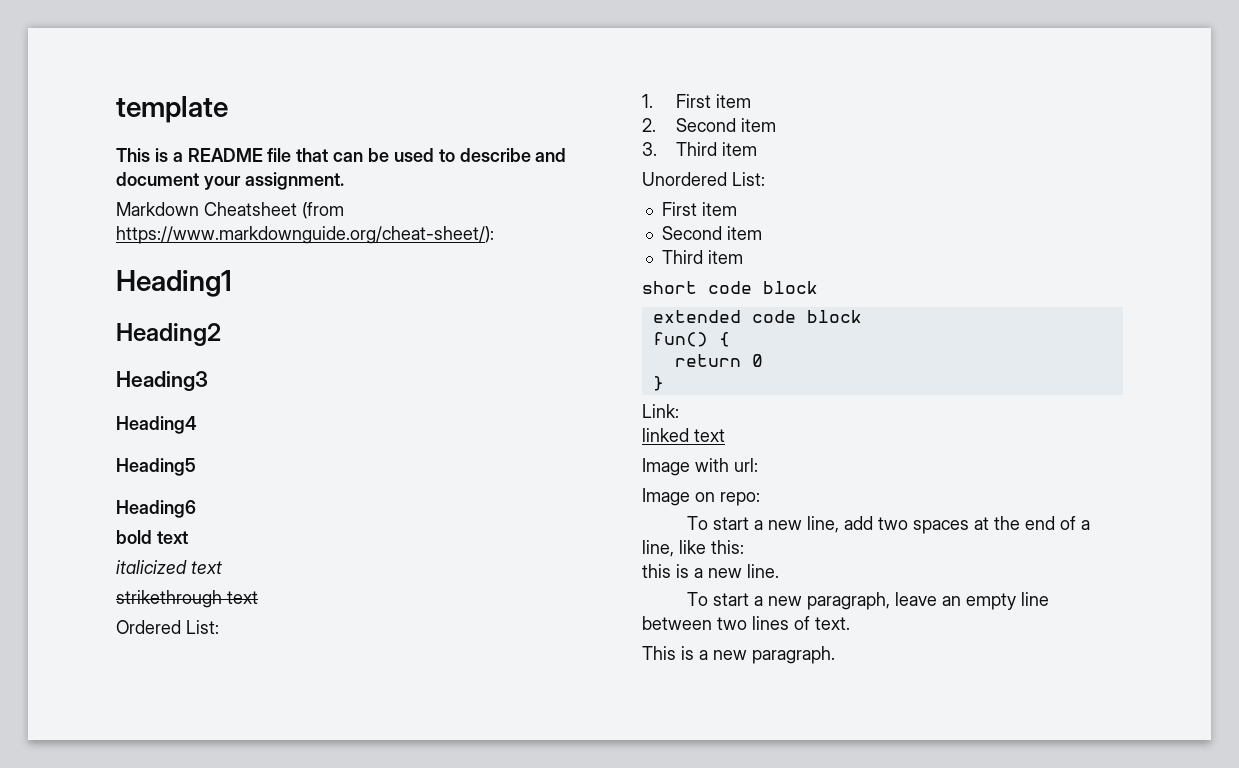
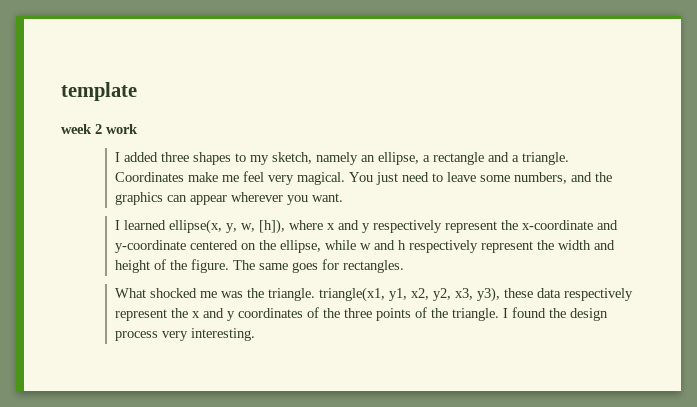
- This is a README file that can be used to describe and document your assignment.
- Markdown Cheatsheet (from https://www.markdownguide.org/cheat-sheet/):
- Heading1
- Heading2
- Heading3
- Heading4
- Heading5
- Heading6
- bold text
- italicized text
- strikethrough text
- Ordered List:
- 1. First item
- 2. Second item
- 3. Third item
- Unordered List:
- First item
- Second item
- Third item
- short code block
- extended code block
- fun() {
- return 0
- }
- Link:
- linked text
- Image with url:
- Image on repo:
- To start a new line, add two spaces at the end of a line, like this:
- this is a new line.
- To start a new paragraph, leave an empty line between two lines of text.
- This is a new paragraph.
+ week 2 work
+ I added three shapes to my sketch, namely an ellipse, a rectangle and a triangle. Coordinates make me feel very magical. You just need to leave some numbers, and the graphics can appear wherever you want.
+ I learned ellipse(x, y, w, [h]), where x and y respectively represent the x-coordinate and y-coordinate centered on the ellipse, while w and h respectively represent the width and height of the figure. The same goes for rectangles.
+ What shocked me was the triangle. triangle(x1, y1, x2, y2, x3, y3), these data respectively represent the x and y coordinates of the three points of the triangle. I found the design process very interesting.

